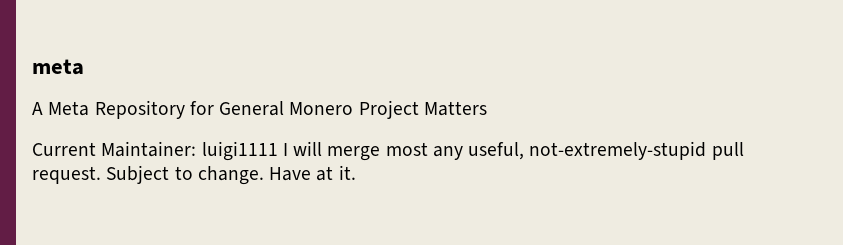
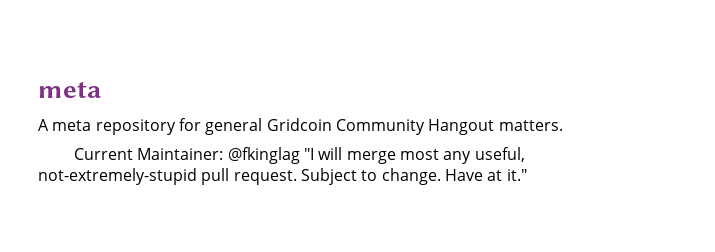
- A Meta Repository for General Monero Project Matters
+ A meta repository for general Gridcoin Community Hangout matters.
- Current Maintainer: luigi1111 I will merge most any useful, not-extremely-stupid pull request.
+ Current Maintainer: @fkinglag "I will merge most any useful, not-extremely-stupid pull request.
- Have at it.
+ Have at it."

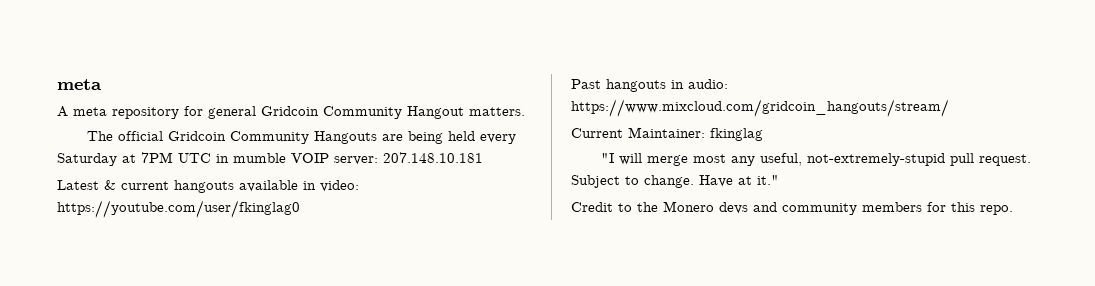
+ The official Gridcoin Community Hangouts are being held every Saturday at 7PM UTC in mumble VOIP server: 207.148.10.181
+ Latest & current hangouts available in video: https://youtube.com/user/fkinglag0
+ Past hangouts in audio: https://www.mixcloud.com/gridcoin_hangouts/stream/
- Current Maintainer: @fkinglag "I will merge most any useful, not-extremely-stupid pull request.
+ Current Maintainer: fkinglag
+ "I will merge most any useful, not-extremely-stupid pull request.
+ Credit to the Monero devs and community members for this repo.

